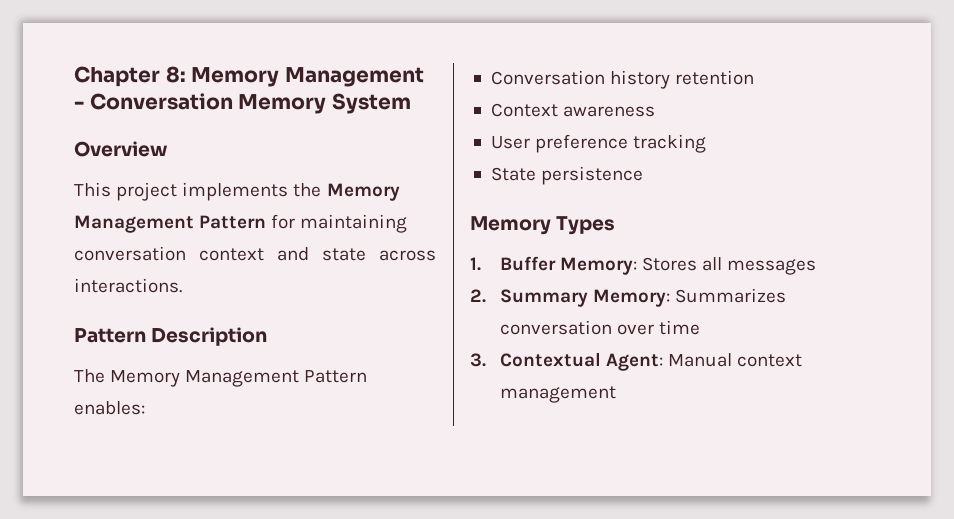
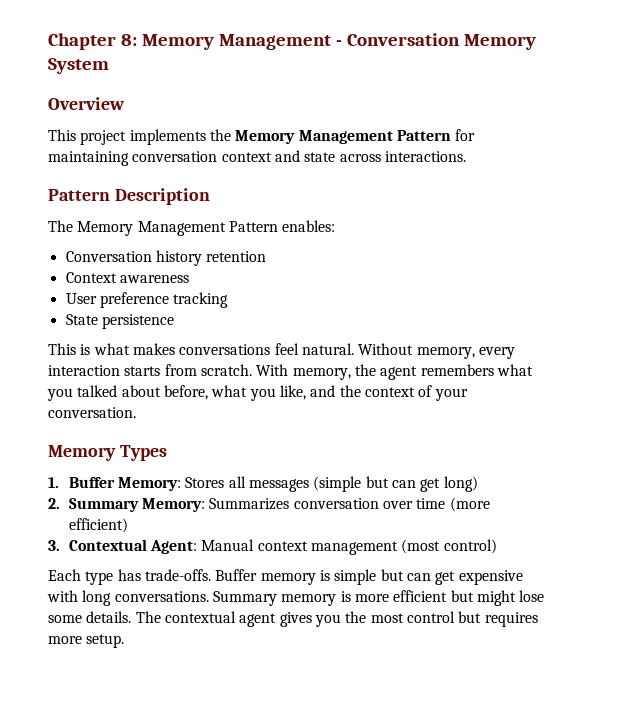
+ This is what makes conversations feel natural. Without memory, every interaction starts from scratch. With memory, the agent remembers what you talked about before, what you like, and the context of your conversation.
- 1. Buffer Memory: Stores all messages
+ 1. Buffer Memory: Stores all messages (simple but can get long)
- 2. Summary Memory: Summarizes conversation over time
+ 2. Summary Memory: Summarizes conversation over time (more efficient)
- 3. Contextual Agent: Manual context management
+ 3. Contextual Agent: Manual context management (most control)
+ Each type has trade-offs. Buffer memory is simple but can get expensive with long conversations. Summary memory is more efficient but might lose some details. The contextual agent gives you the most control but requires more setup.

